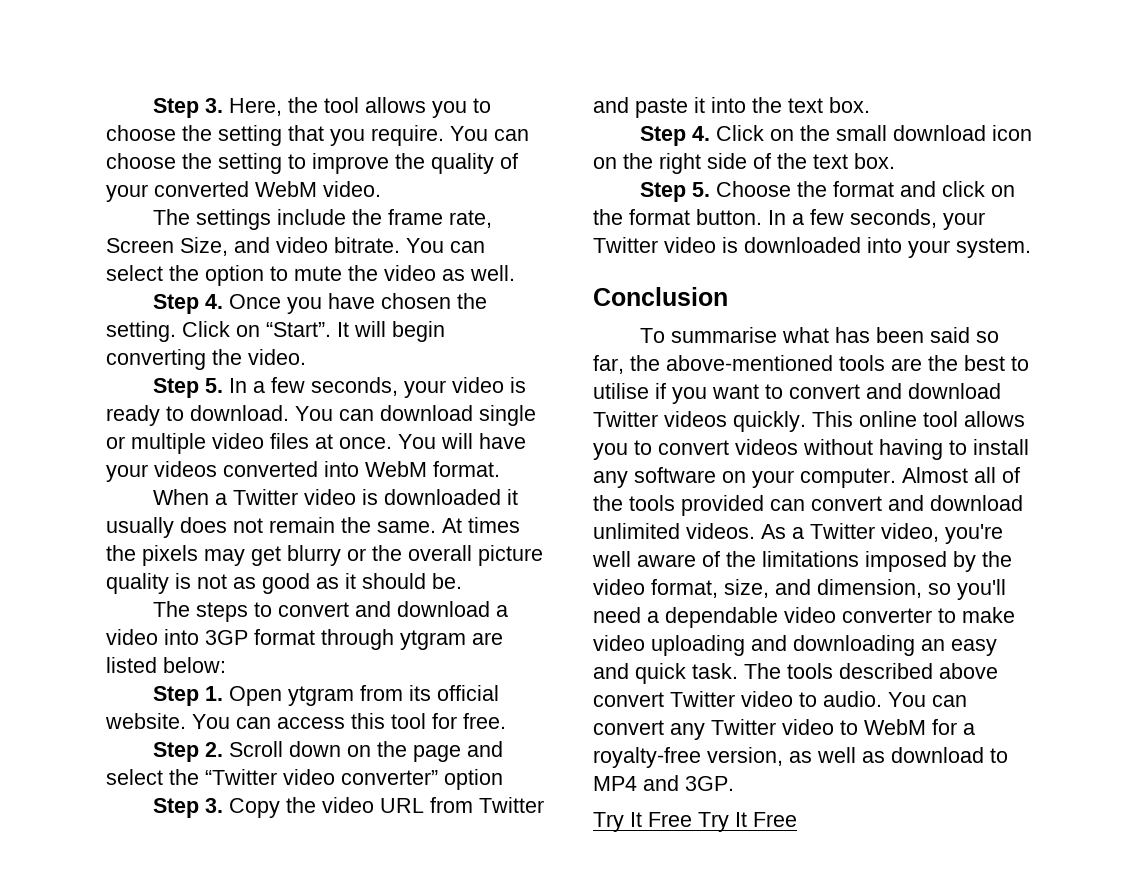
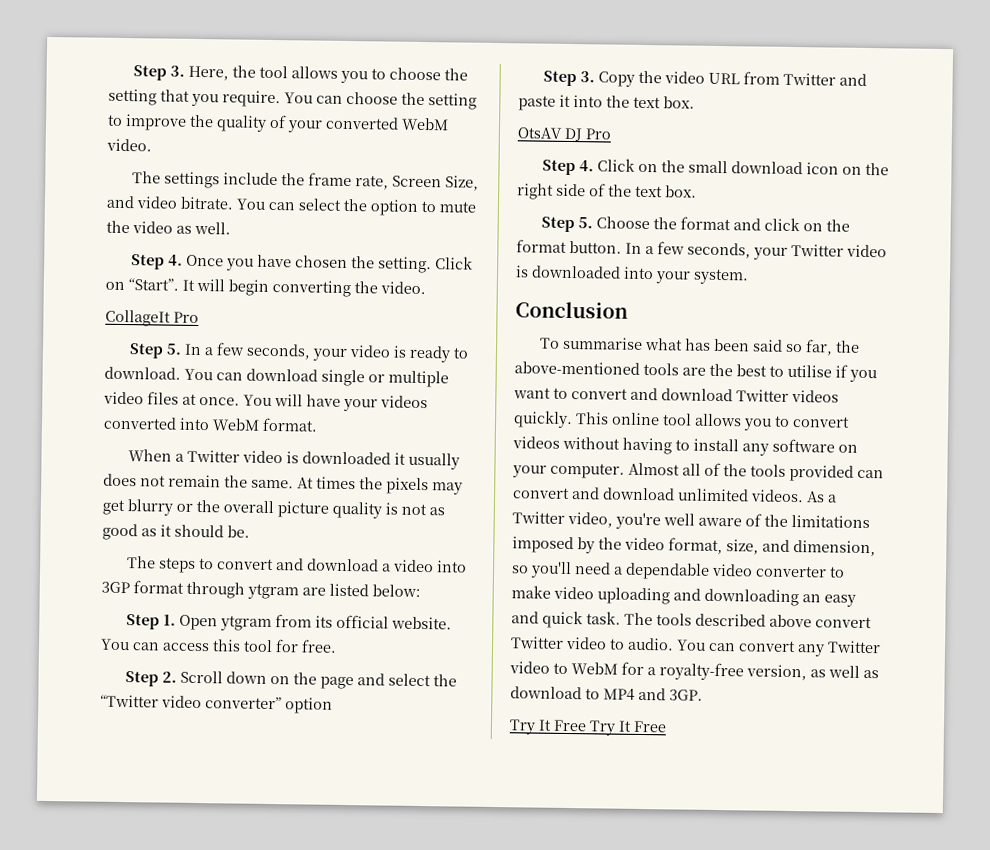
+ CollageIt Pro
+ OtsAV DJ Pro

